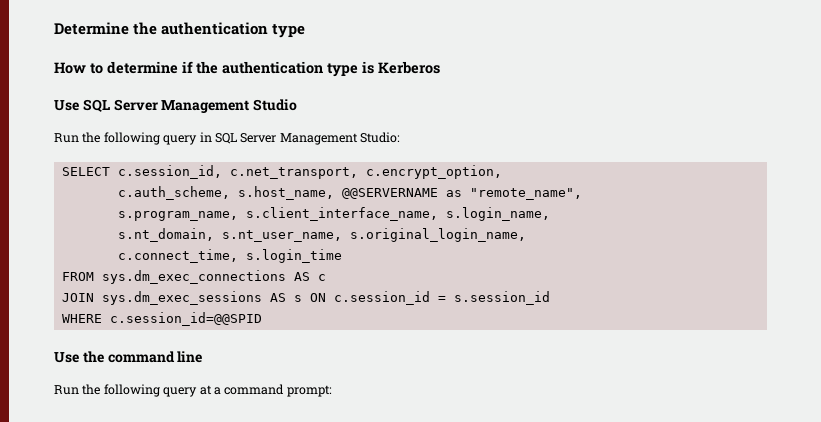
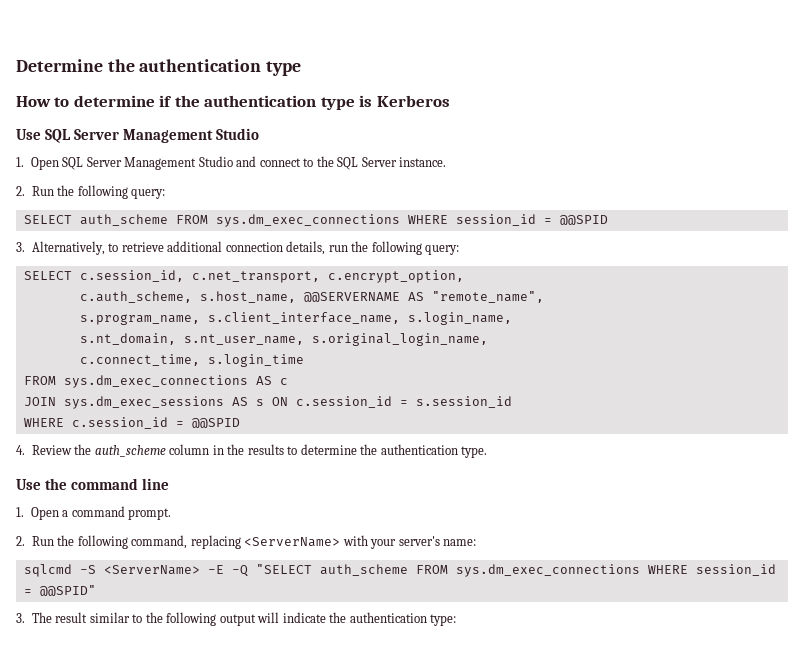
- Run the following query in SQL Server Management Studio:
+ 1. Open SQL Server Management Studio and connect to the SQL Server instance.
+ 2. Run the following query:
+ SELECT auth_scheme FROM sys.dm_exec_connections WHERE session_id = @@SPID
+ 3. Alternatively, to retrieve additional connection details, run the following query:
- c.auth_scheme, s.host_name, @@SERVERNAME as "remote_name",
+ c.auth_scheme, s.host_name, @@SERVERNAME AS "remote_name",
- WHERE c.session_id=@@SPID
+ WHERE c.session_id = @@SPID
+ 4. Review the auth_scheme column in the results to determine the authentication type.
  Use the command line
- Run the following query at a command prompt:
+ 1. Open a command prompt.
+ 2. Run the following command, replacing <ServerName> with your server's name:
+ sqlcmd -S <ServerName> -E -Q "SELECT auth_scheme FROM sys.dm_exec_connections WHERE session_id = @@SPID"
+ 3. The result similar to the following output will indicate the authentication type:

